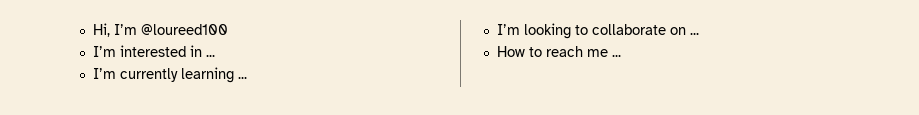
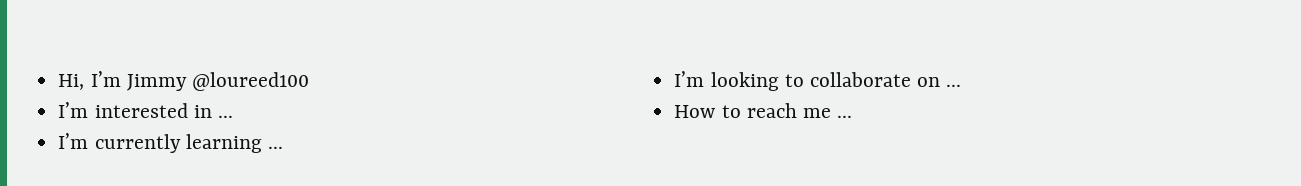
- Hi, I’m @loureed100
+ Hi, I’m Jimmy @loureed100

